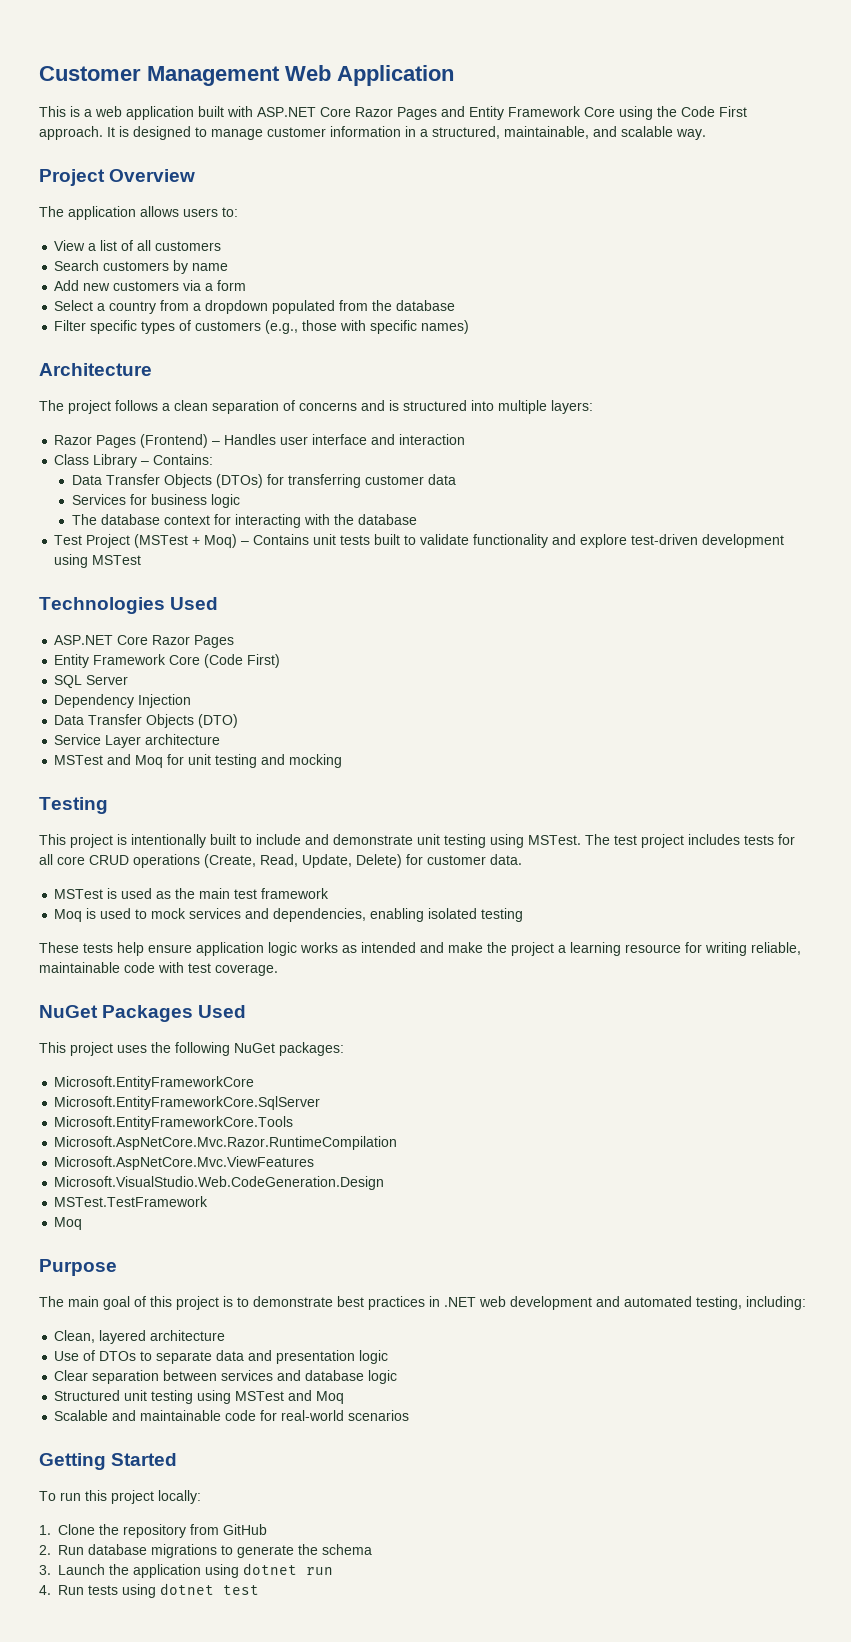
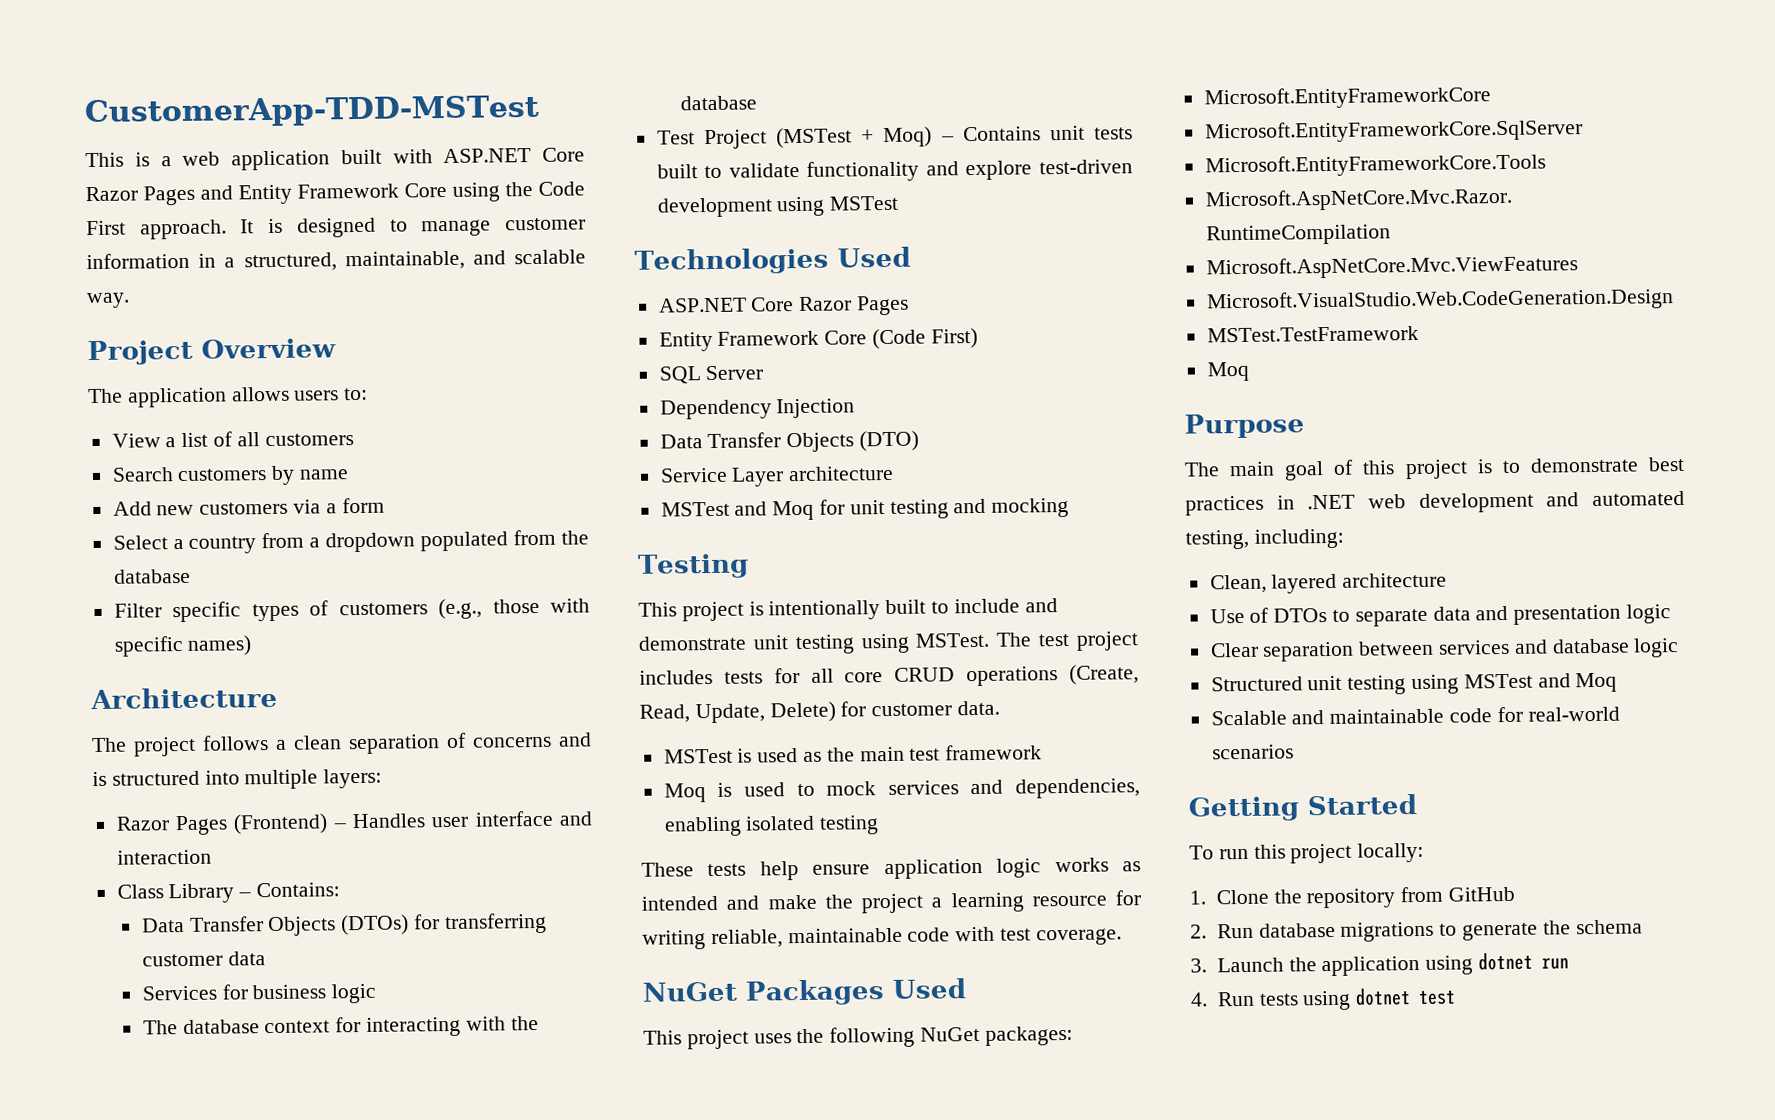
- Customer Management Web Application
+ CustomerApp-TDD-MSTest

